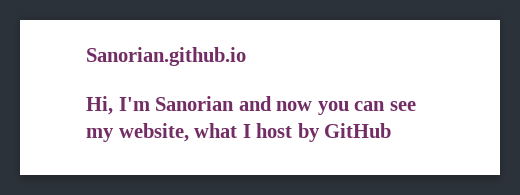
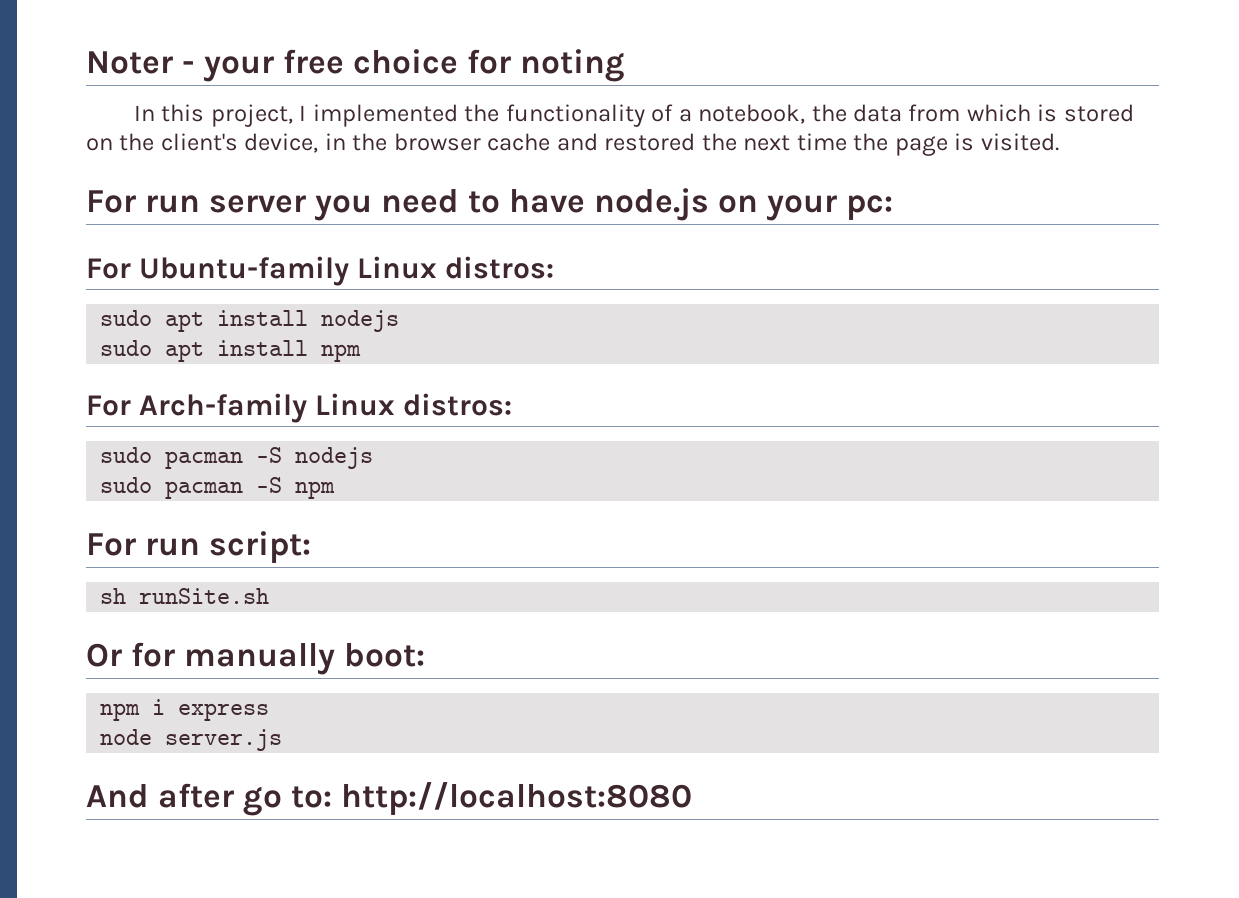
- Sanorian.github.io
- Hi, I'm Sanorian and now you can see my website, what I host by GitHub
+ Noter - your free choice for noting
+ In this project, I implemented the functionality of a notebook, the data from which is stored on the client's device, in the browser cache and restored the next time the page is visited.
+ For run server you need to have node.js on your pc:
+ For Ubuntu-family Linux distros:
+ sudo apt install nodejs
+ sudo apt install npm
+ For Arch-family Linux distros:
+ sudo pacman -S nodejs
+ sudo pacman -S npm
+ For run script:
+ sh runSite.sh
+ Or for manually boot:
+ npm i express
+ node server.js
+ And after go to: http://localhost:8080

